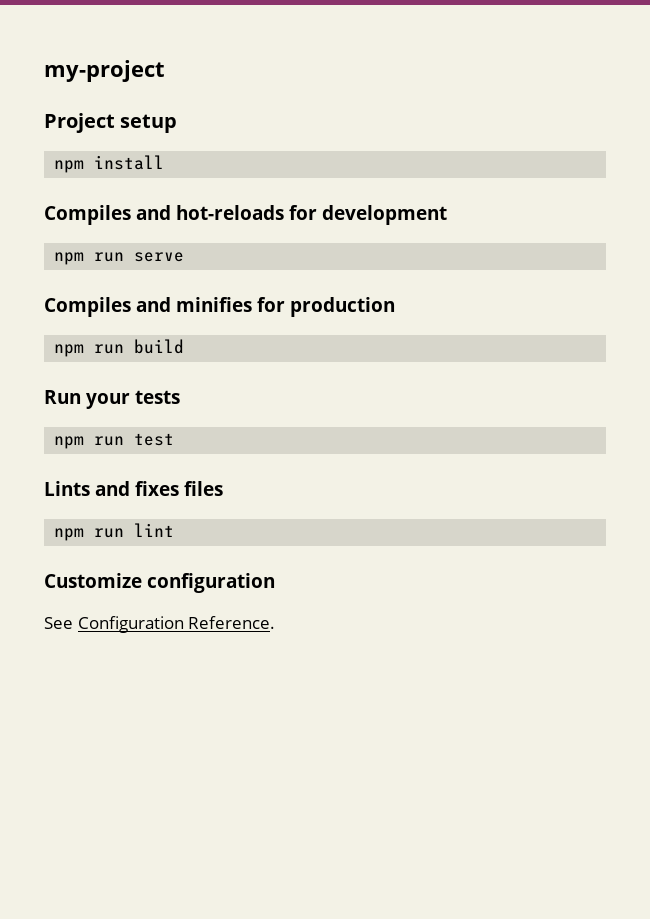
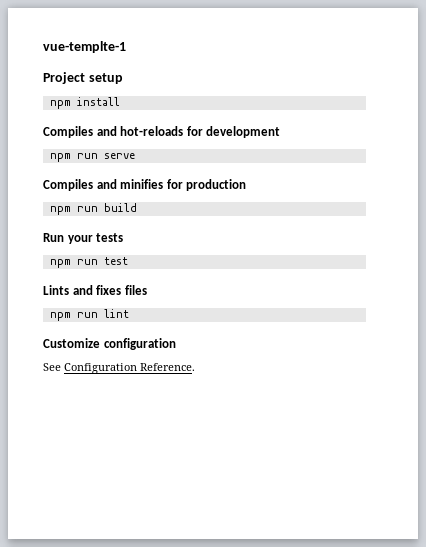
- my-project
+ vue-templte-1

